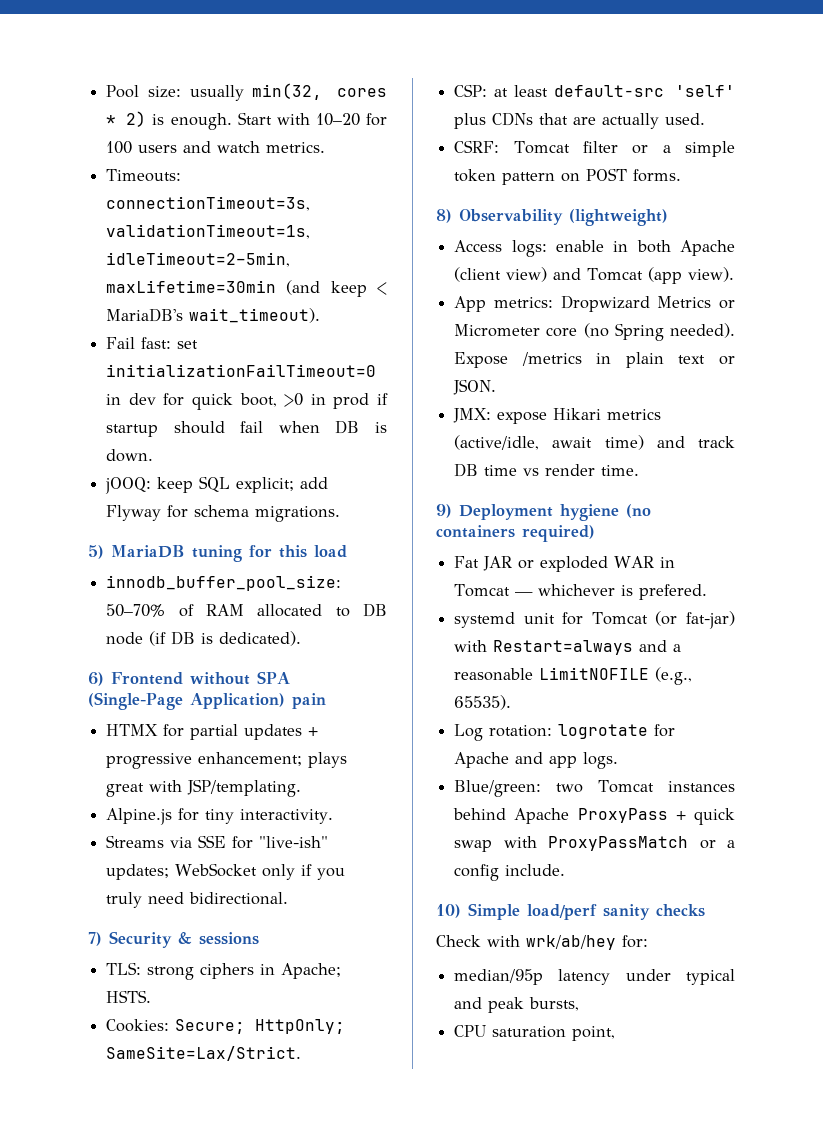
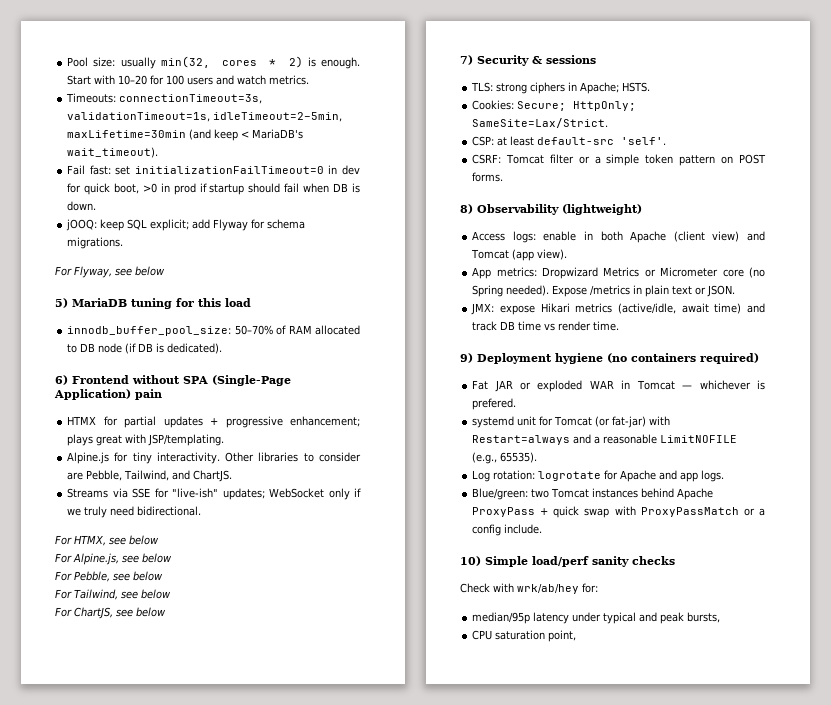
+ For Flyway, see below
+ Other libraries to consider are Pebble, Tailwind, and ChartJS.
- Streams via SSE for "live-ish" updates; WebSocket only if you truly need bidirectional.
+ Streams via SSE for "live-ish" updates; WebSocket only if we truly need bidirectional.
+ For HTMX, see below
+ For Alpine.js, see below
+ For Pebble, see below
+ For Tailwind, see below
+ For ChartJS, see below
- CSP: at least default-src 'self' plus CDNs that are actually used.
+ CSP: at least default-src 'self'.

